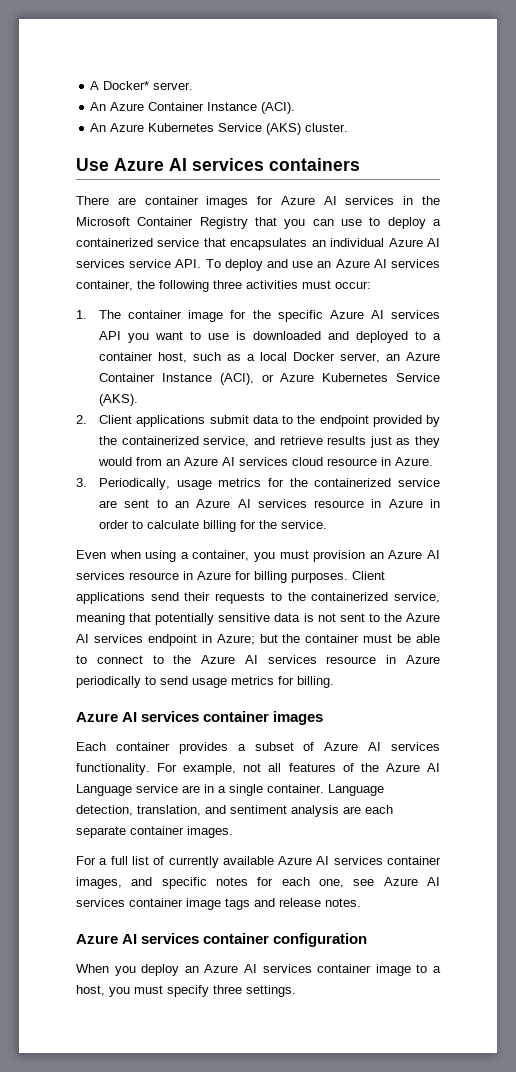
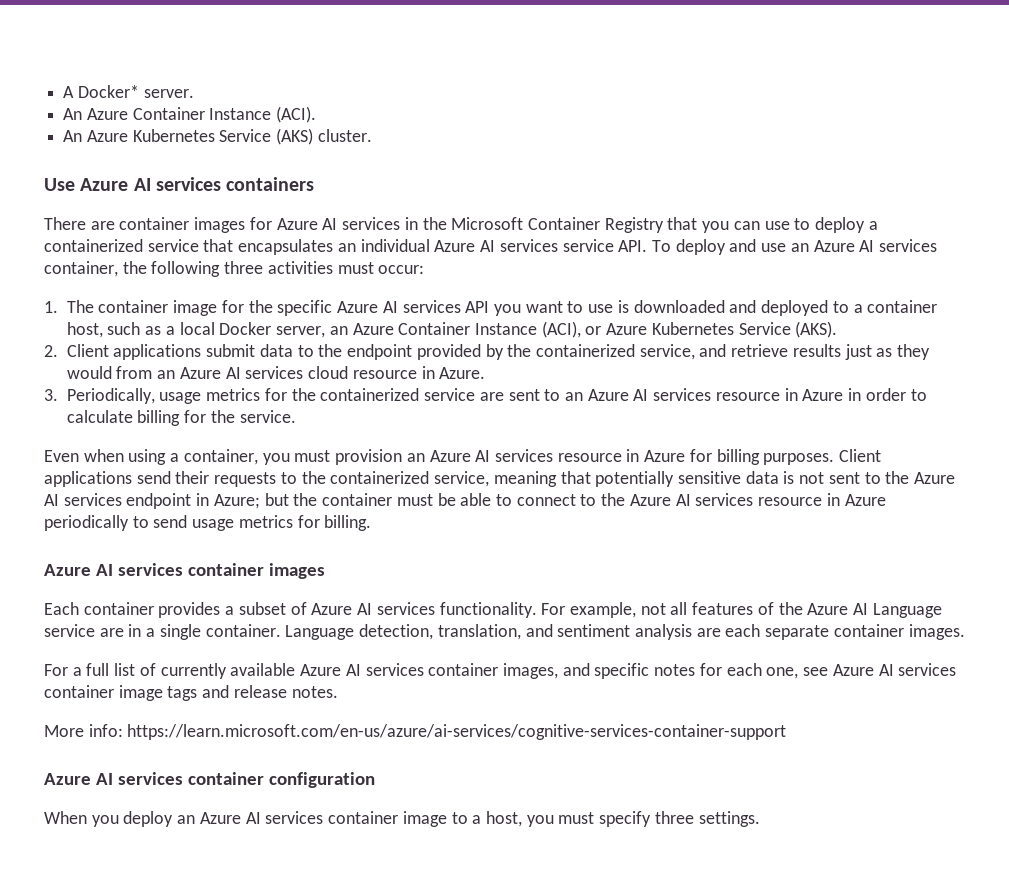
+ More info: https://learn.microsoft.com/en-us/azure/ai-services/cognitive-services-container-support

